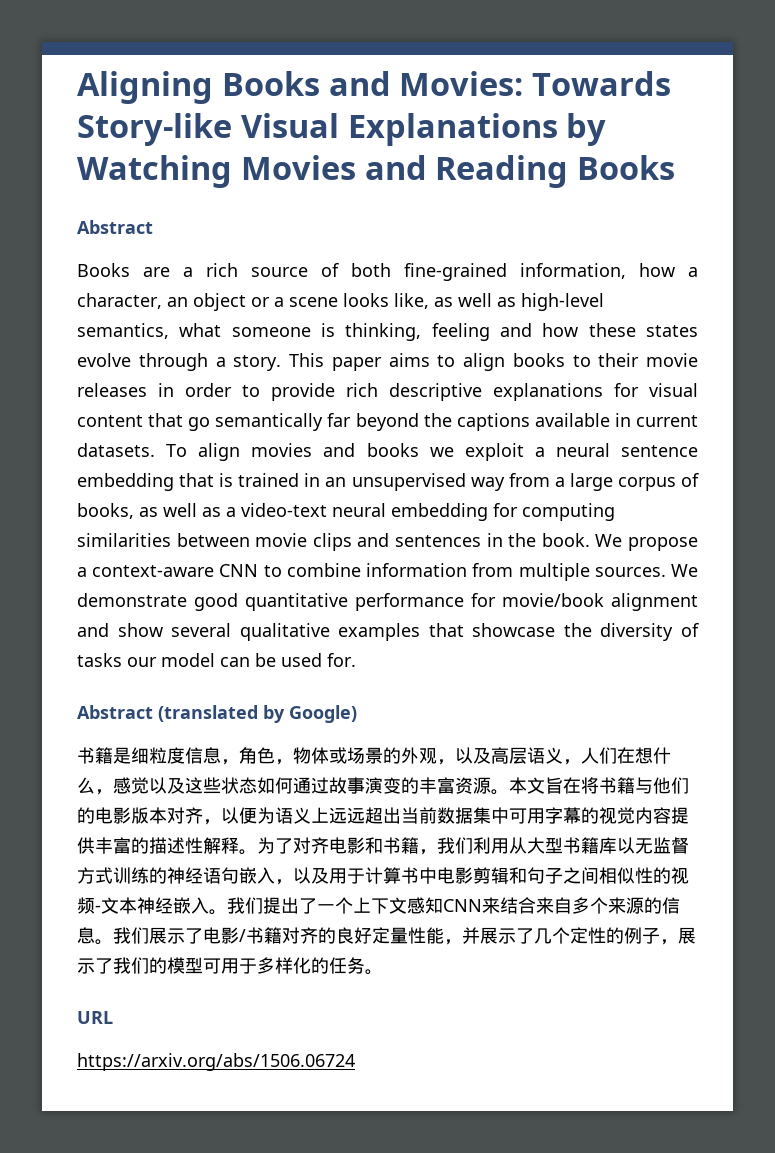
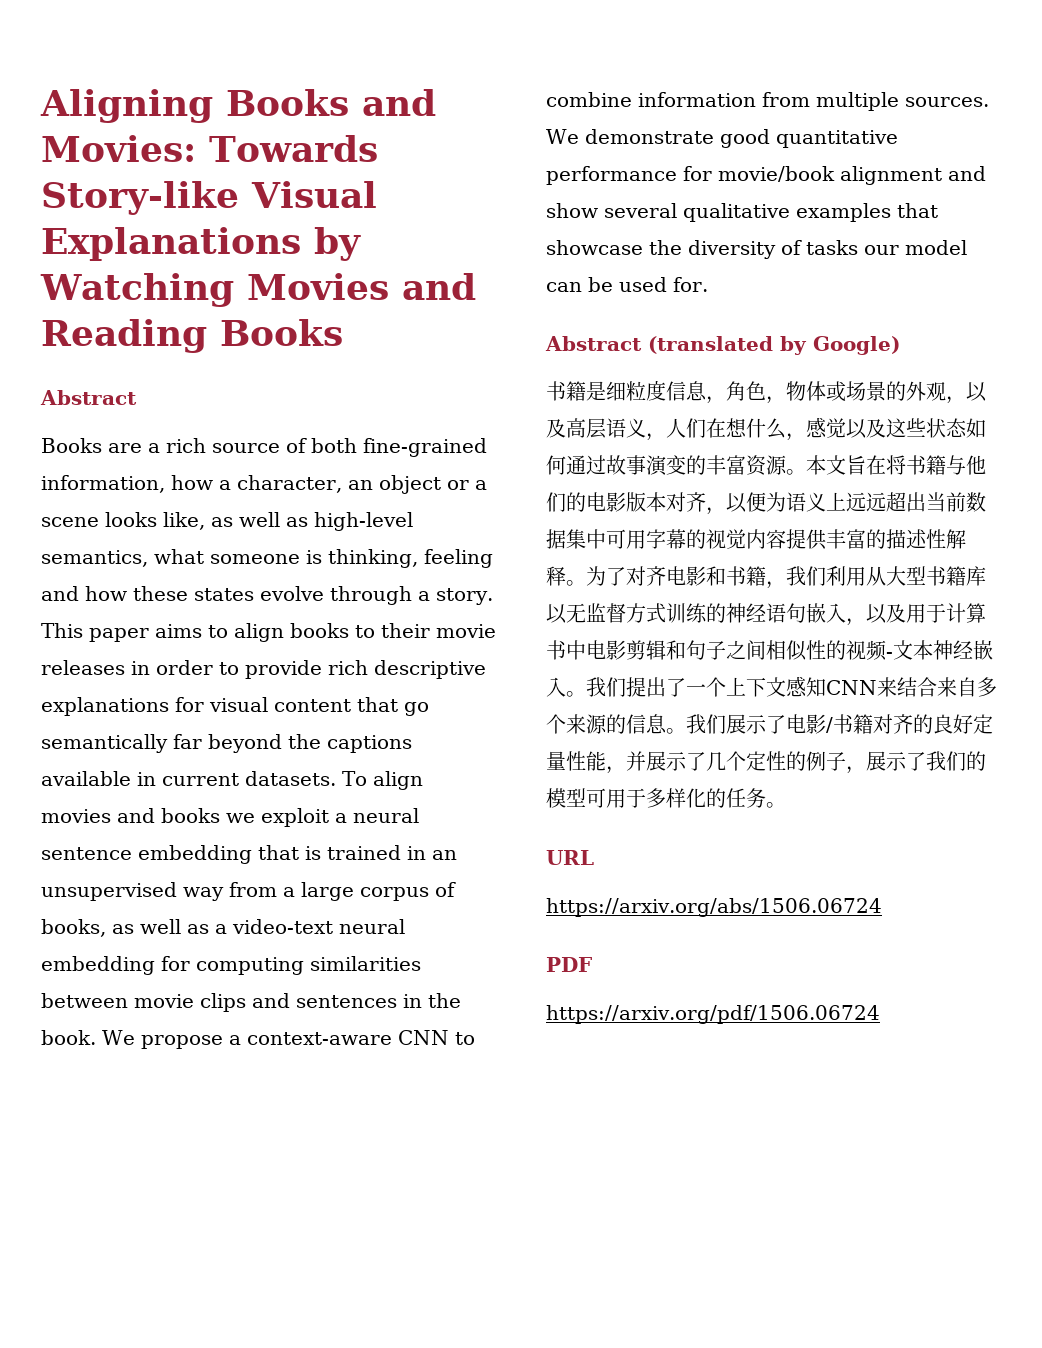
+ PDF
+ https://arxiv.org/pdf/1506.06724

